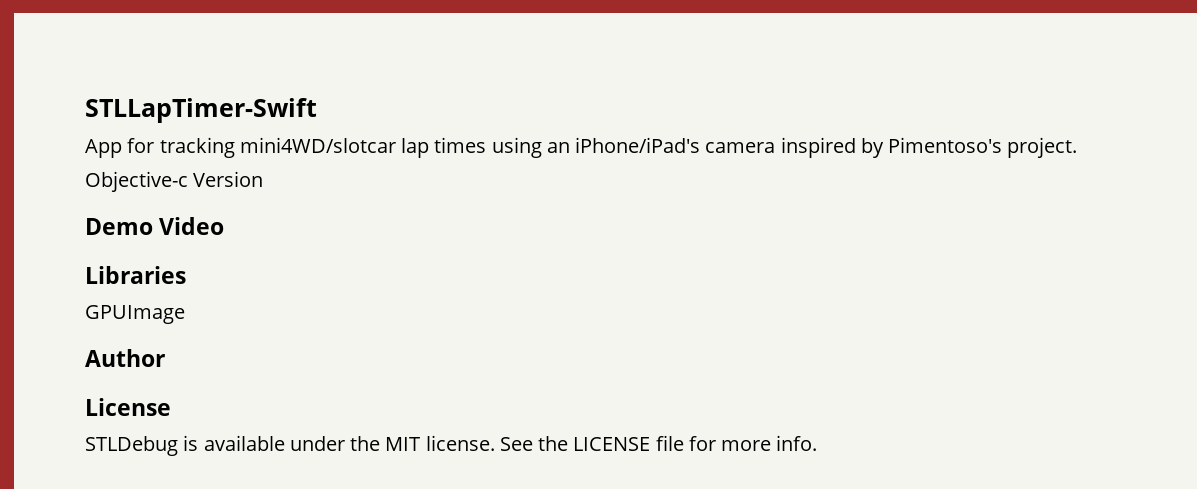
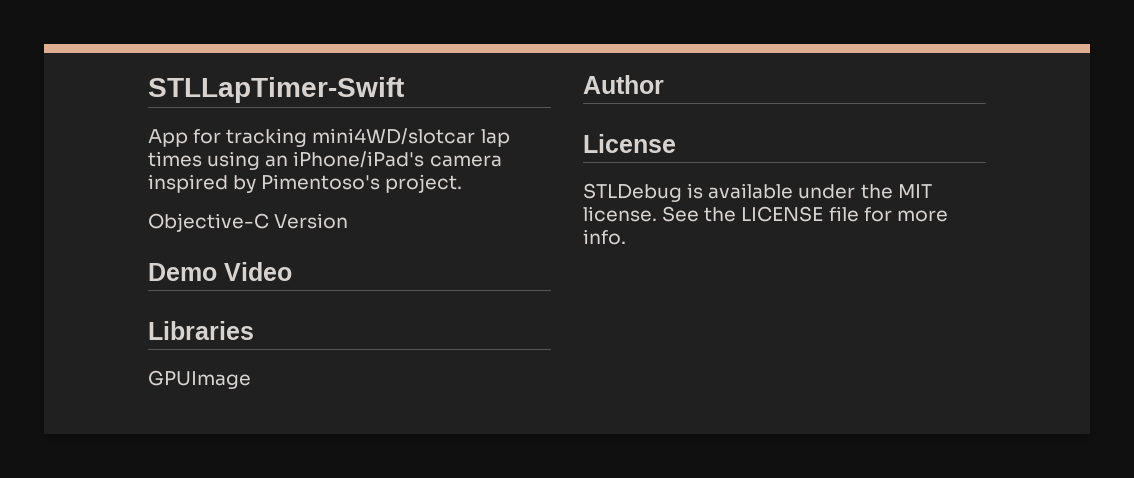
- Objective-c Version
+ Objective-C Version

